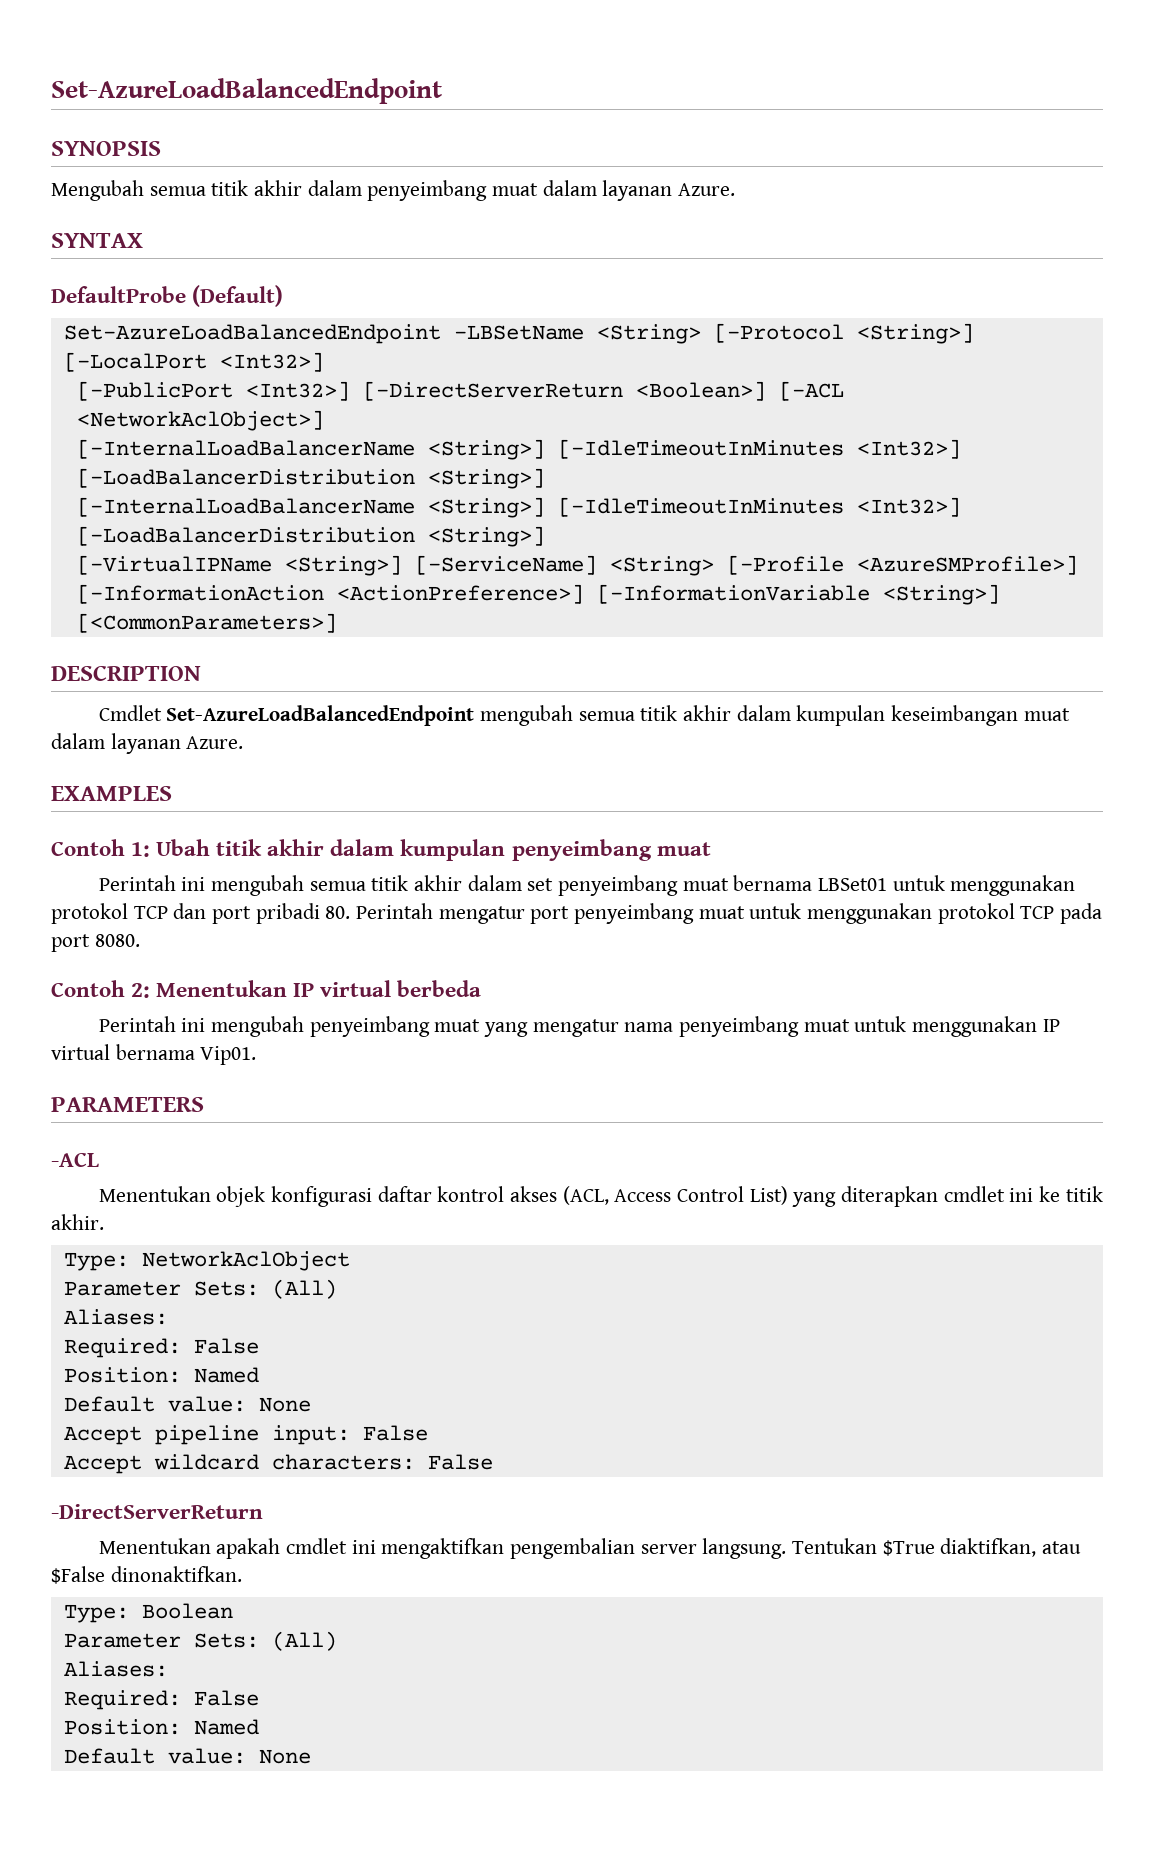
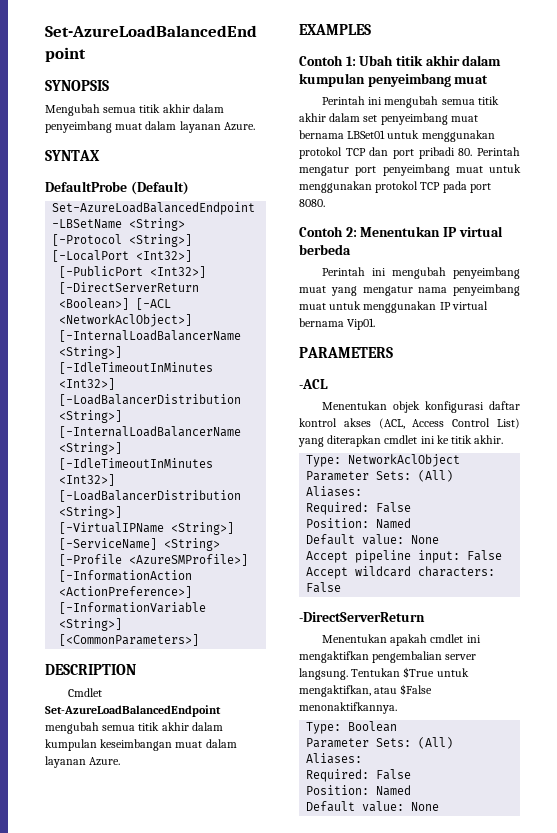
- Tentukan $True diaktifkan, atau $False dinonaktifkan.
+ Tentukan $True untuk mengaktifkan, atau $False menonaktifkannya.

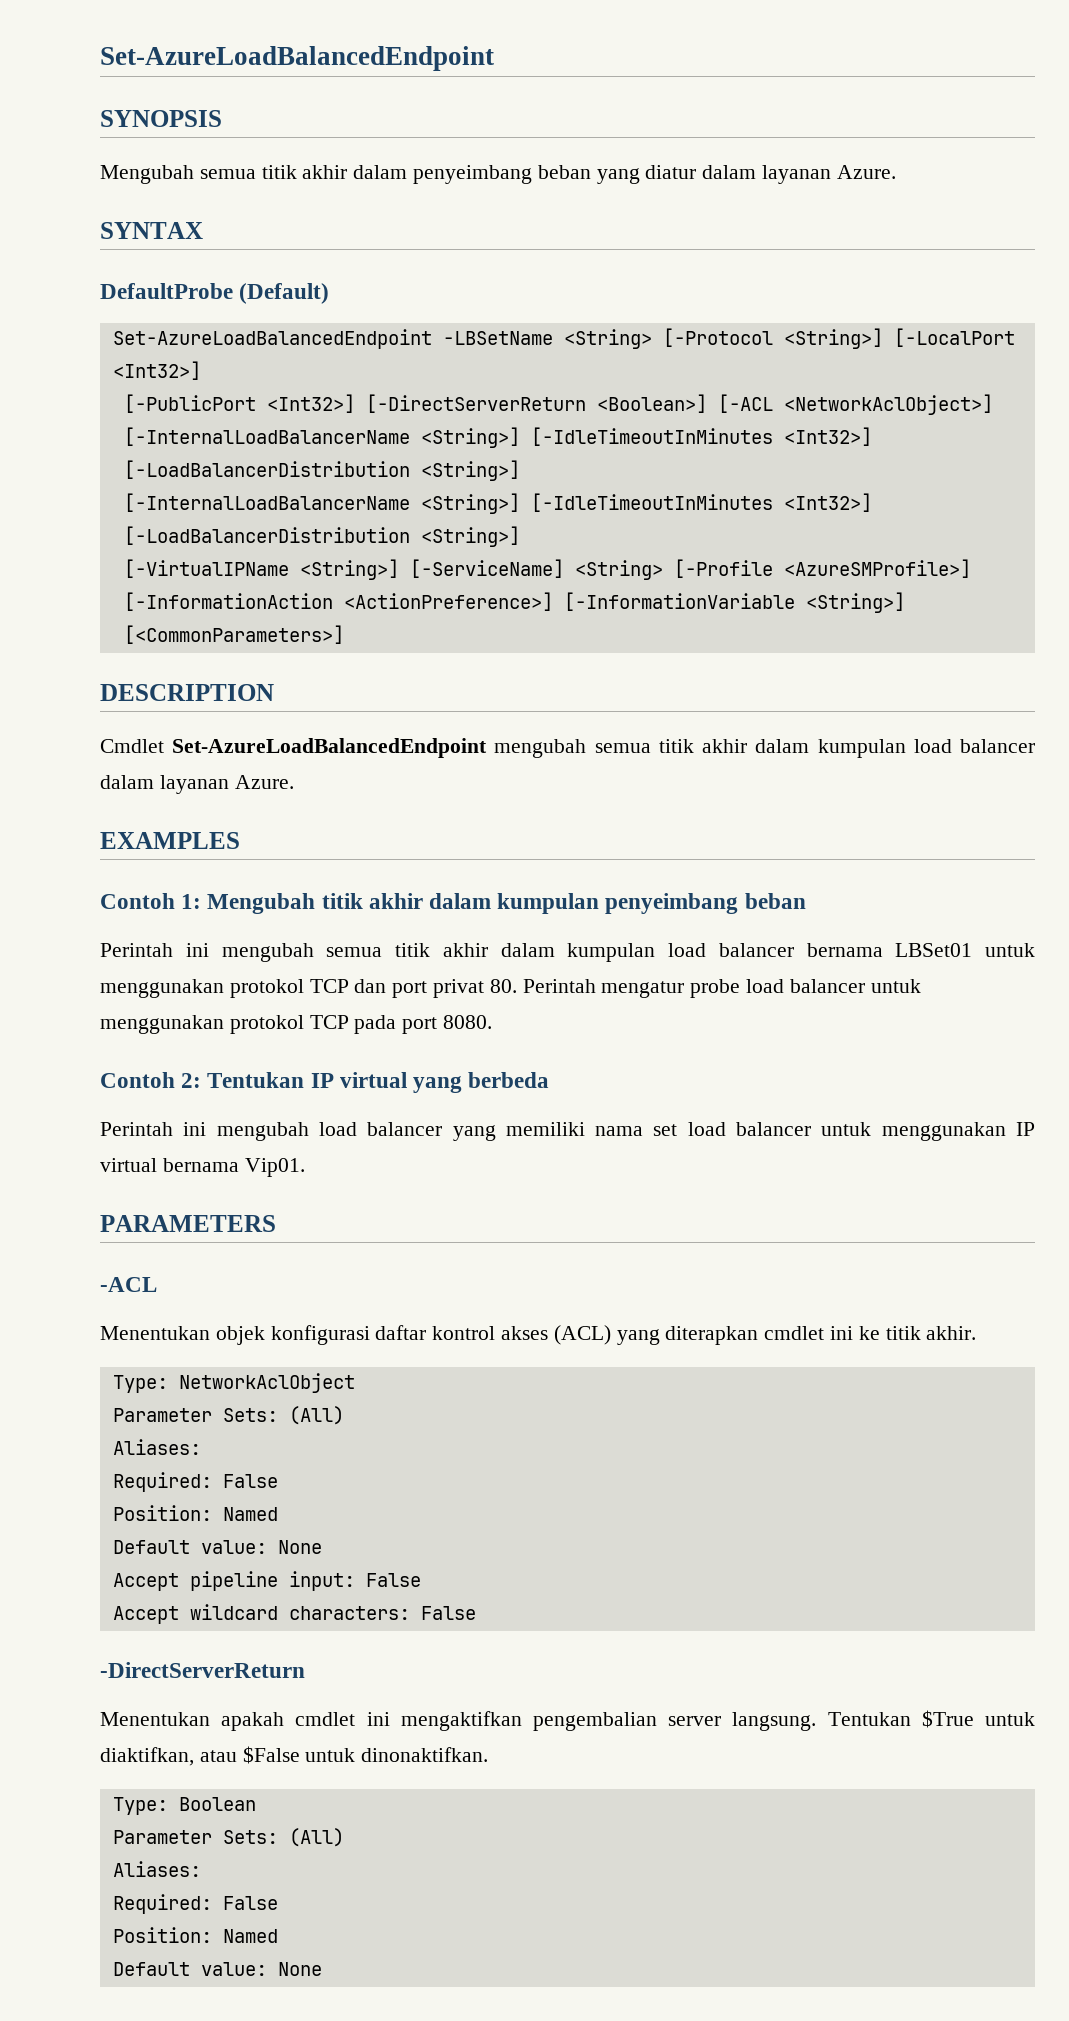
- Mengubah semua titik akhir dalam penyeimbang muat dalam layanan Azure.
+ Mengubah semua titik akhir dalam penyeimbang beban yang diatur dalam layanan Azure.
- Cmdlet Set-AzureLoadBalancedEndpoint mengubah semua titik akhir dalam kumpulan keseimbangan muat dalam layanan Azure.
+ Cmdlet Set-AzureLoadBalancedEndpoint mengubah semua titik akhir dalam kumpulan load balancer dalam layanan Azure.
- Contoh 1: Ubah titik akhir dalam kumpulan penyeimbang muat
+ Contoh 1: Mengubah titik akhir dalam kumpulan penyeimbang beban
- Perintah ini mengubah semua titik akhir dalam set penyeimbang muat bernama LBSet01 untuk menggunakan protokol TCP dan port pribadi 80. Perintah mengatur port penyeimbang muat untuk menggunakan protokol TCP pada port 8080.
+ Perintah ini mengubah semua titik akhir dalam kumpulan load balancer bernama LBSet01 untuk menggunakan protokol TCP dan port privat 80. Perintah mengatur probe load balancer untuk menggunakan protokol TCP pada port 8080.
- Contoh 2: Menentukan IP virtual berbeda
+ Contoh 2: Tentukan IP virtual yang berbeda
- Perintah ini mengubah penyeimbang muat yang mengatur nama penyeimbang muat untuk menggunakan IP virtual bernama Vip01.
+ Perintah ini mengubah load balancer yang memiliki nama set load balancer untuk menggunakan IP virtual bernama Vip01.
- Menentukan objek konfigurasi daftar kontrol akses (ACL, Access Control List) yang diterapkan cmdlet ini ke titik akhir.
+ Menentukan objek konfigurasi daftar kontrol akses (ACL) yang diterapkan cmdlet ini ke titik akhir.
- Tentukan $True untuk mengaktifkan, atau $False menonaktifkannya.
+ Tentukan $True untuk diaktifkan, atau $False untuk dinonaktifkan.

